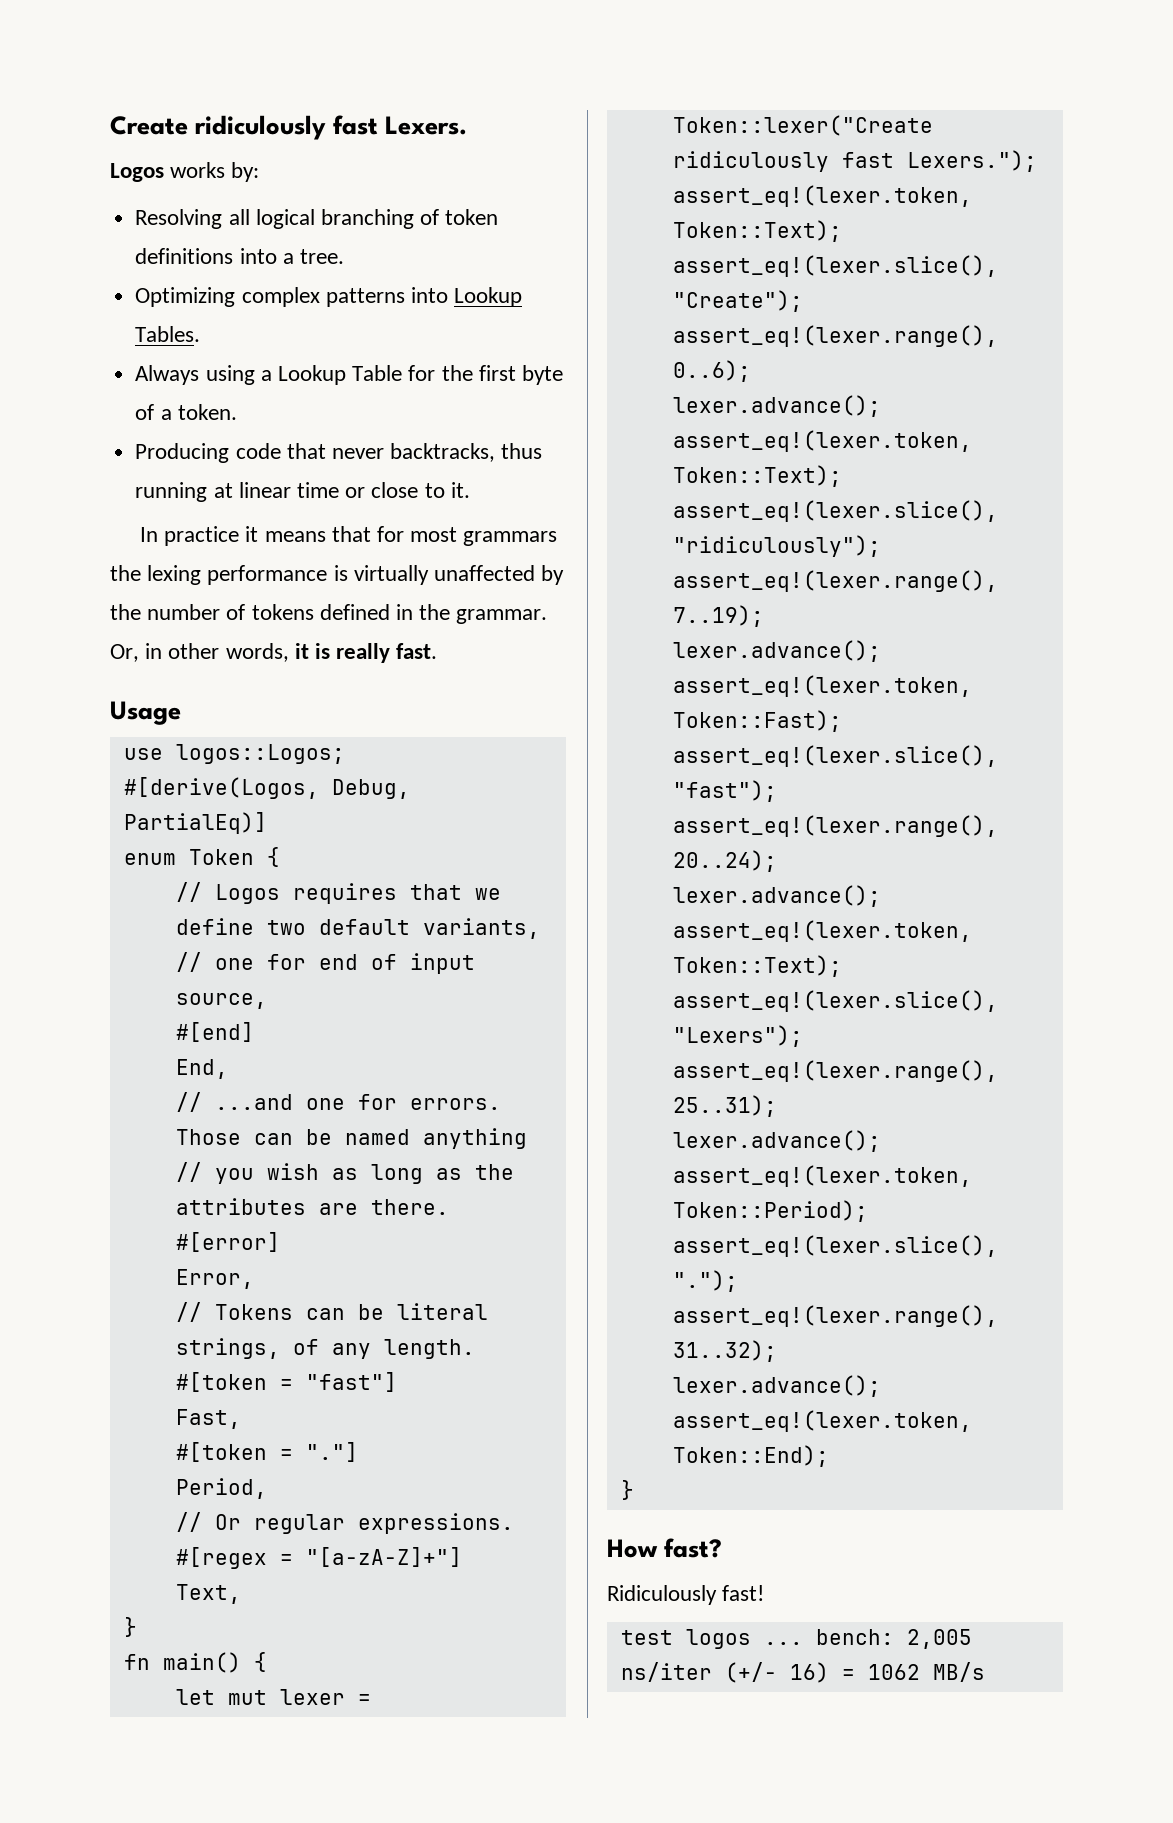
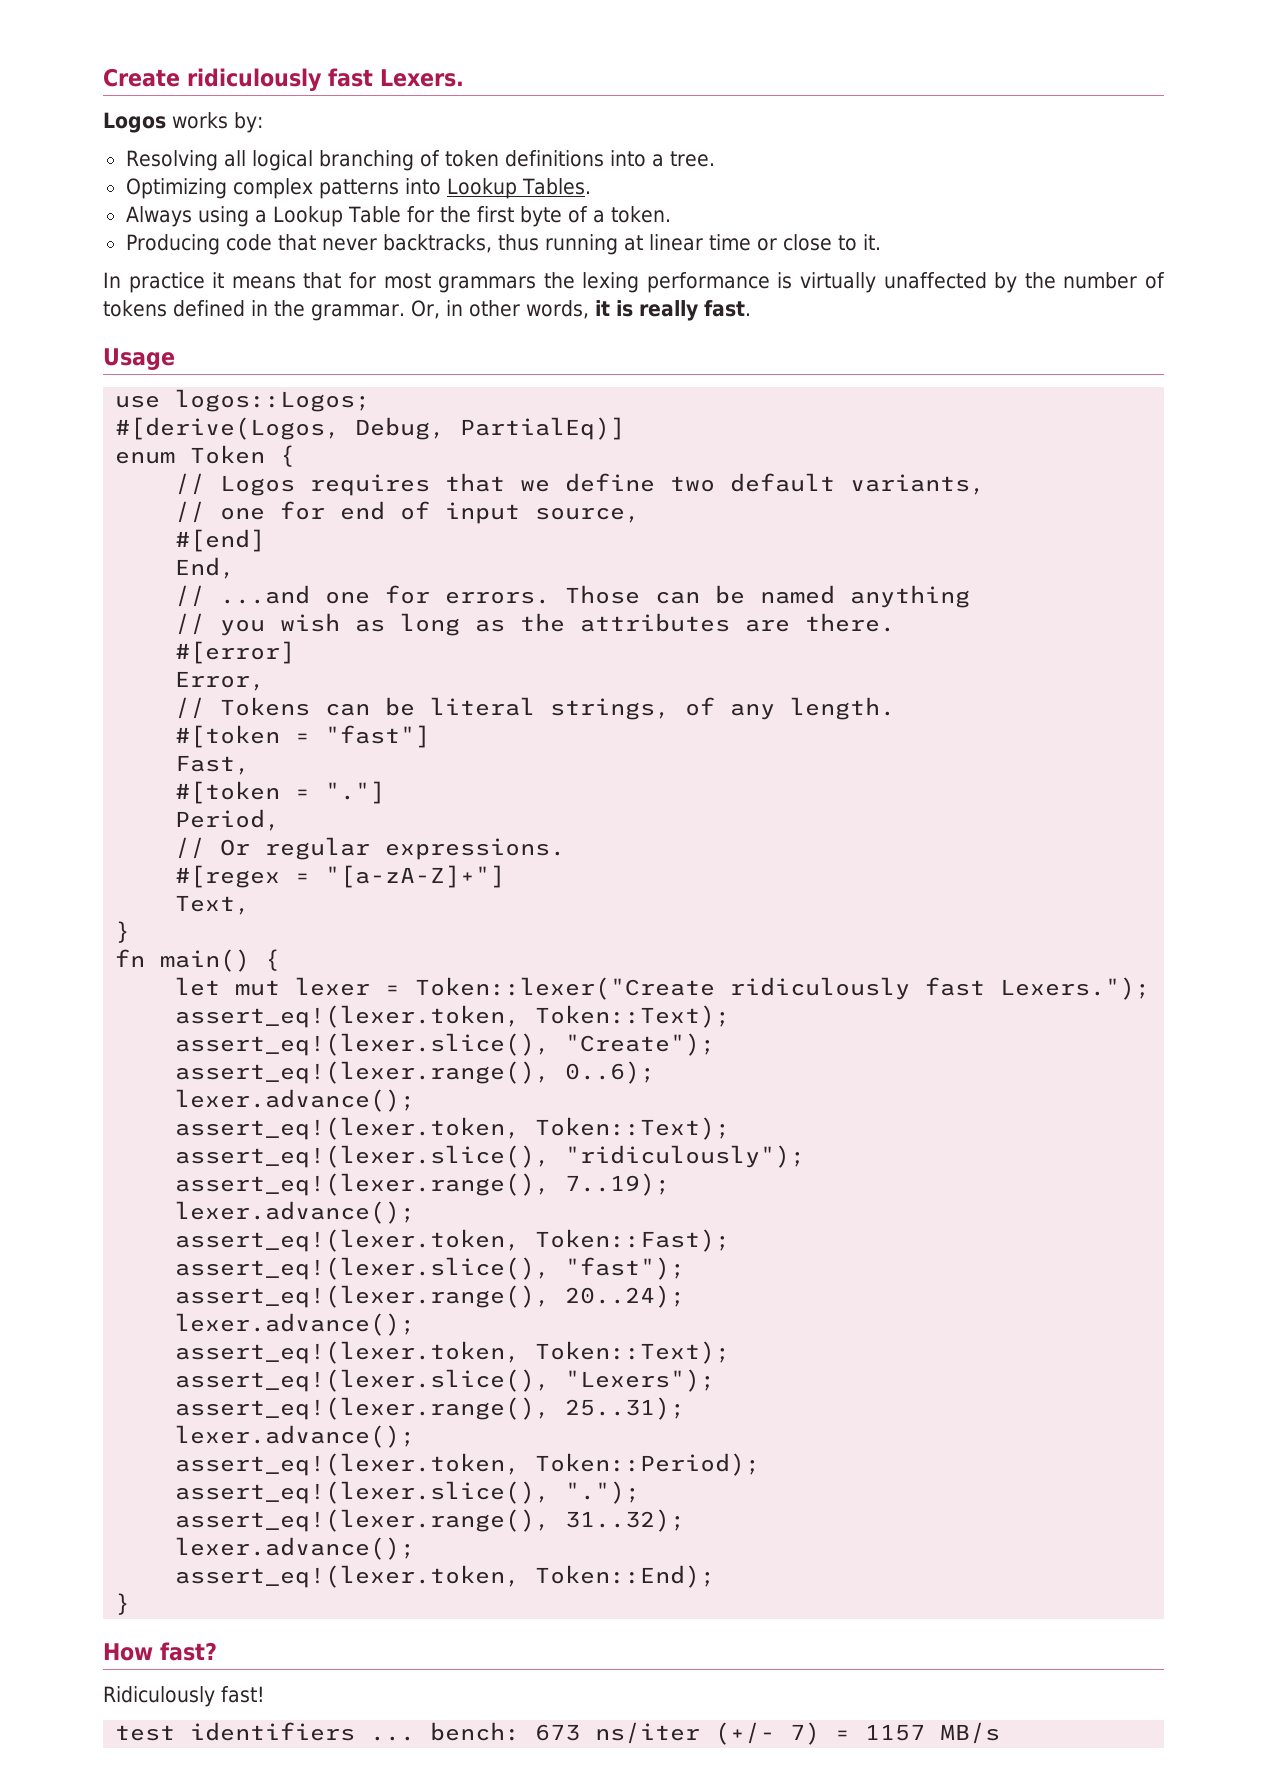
- test logos ... bench: 2,005 ns/iter (+/- 16) = 1062 MB/s
+ test identifiers ... bench: 673 ns/iter (+/- 7) = 1157 MB/s

